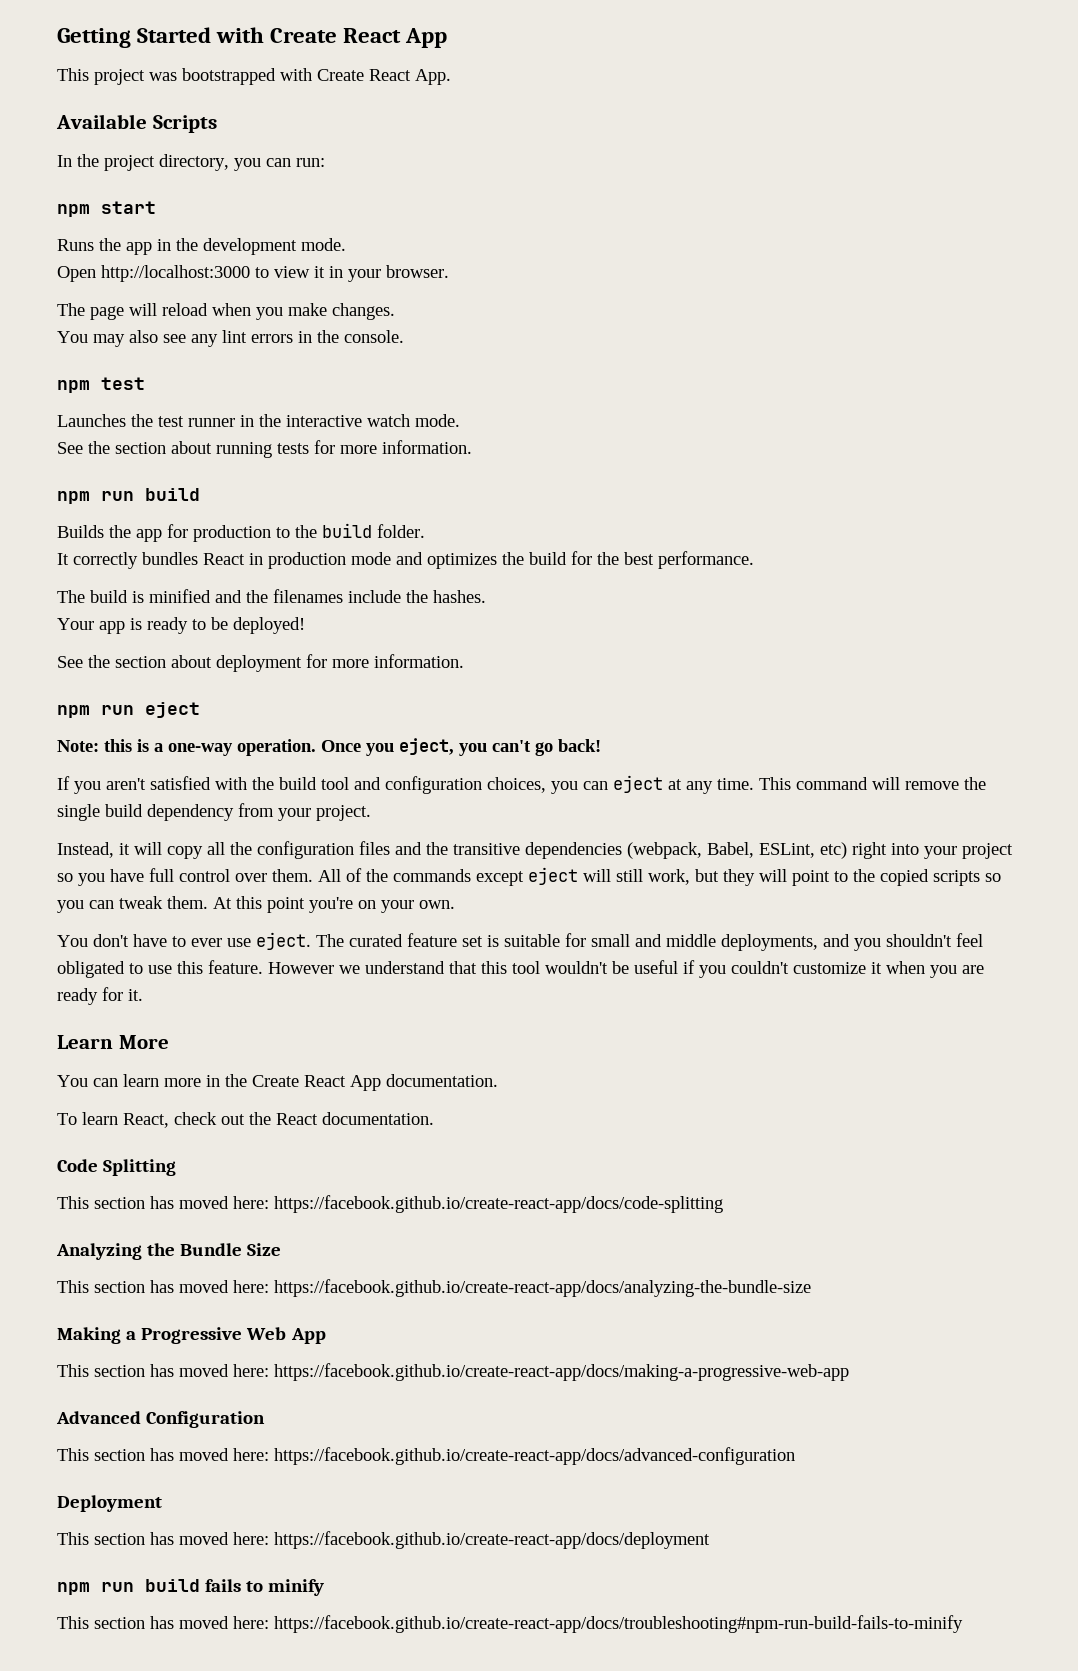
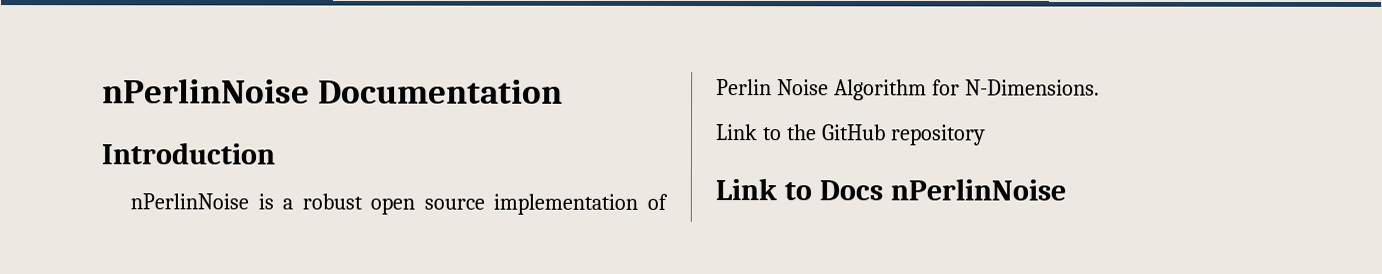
- Getting Started with Create React App
- This project was bootstrapped with Create React App.
- Available Scripts
- In the project directory, you can run:
- npm start
- Runs the app in the development mode.
- Open http://localhost:3000 to view it in your browser.
- The page will reload when you make changes.
- You may also see any lint errors in the console.
- npm test
- Launches the test runner in the interactive watch mode.
- See the section about running tests for more information.
- npm run build
- Builds the app for production to the build folder.
- It correctly bundles React in production mode and optimizes the build for the best performance.
- The build is minified and the filenames include the hashes.
- Your app is ready to be deployed!
- See the section about deployment for more information.
- npm run eject
- Note: this is a one-way operation. Once you eject, you can't go back!
- If you aren't satisfied with the build tool and configuration choices, you can eject at any time. This command will remove the single build dependency from your project.
- Instead, it will copy all the configuration files and the transitive dependencies (webpack, Babel, ESLint, etc) right into your project so you have full control over them. All of the commands except eject will still work, but they will point to the copied scripts so you can tweak them. At this point you're on your own.
- You don't have to ever use eject. The curated feature set is suitable for small and middle deployments, and you shouldn't feel obligated to use this feature. However we understand that this tool wouldn't be useful if you couldn't customize it when you are ready for it.
- Learn More
- You can learn more in the Create React App documentation.
- To learn React, check out the React documentation.
- Code Splitting
- This section has moved here: https://facebook.github.io/create-react-app/docs/code-splitting
- Analyzing the Bundle Size
- This section has moved here: https://facebook.github.io/create-react-app/docs/analyzing-the-bundle-size
- Making a Progressive Web App
- This section has moved here: https://facebook.github.io/create-react-app/docs/making-a-progressive-web-app
- Advanced Configuration
- This section has moved here: https://facebook.github.io/create-react-app/docs/advanced-configuration
- Deployment
- This section has moved here: https://facebook.github.io/create-react-app/docs/deployment
- npm run build fails to minify
- This section has moved here: https://facebook.github.io/create-react-app/docs/troubleshooting#npm-run-build-fails-to-minify
+ nPerlinNoise Documentation
+ Introduction
+ nPerlinNoise is a robust open source implementation of Perlin Noise Algorithm for N-Dimensions.
+ Link to the GitHub repository
+ Link to Docs nPerlinNoise

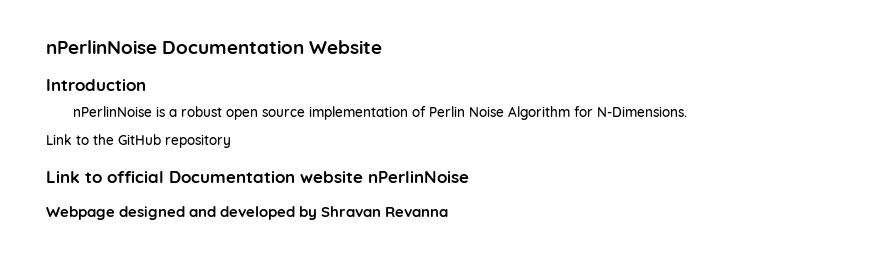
- nPerlinNoise Documentation
+ nPerlinNoise Documentation Website
- Link to Docs nPerlinNoise
+ Link to official Documentation website nPerlinNoise
+ Webpage designed and developed by Shravan Revanna

